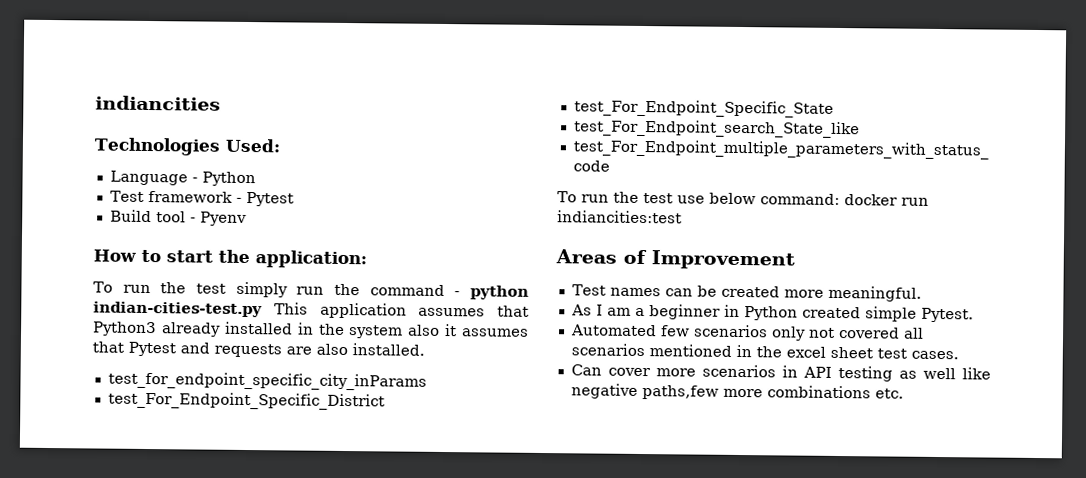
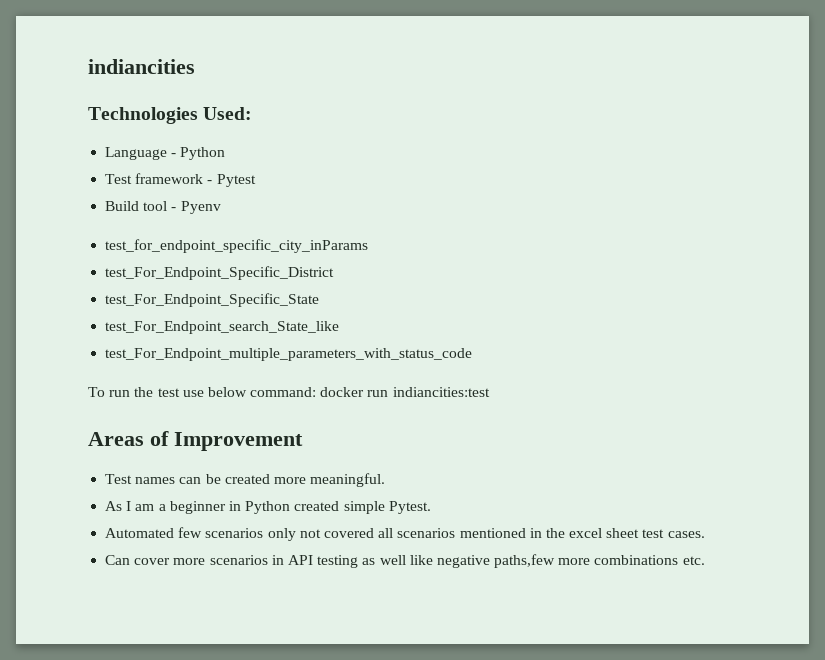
- How to start the application:
- To run the test simply run the command - python indian-cities-test.py This application assumes that Python3 already installed in the system also it assumes that Pytest and requests are also installed.

